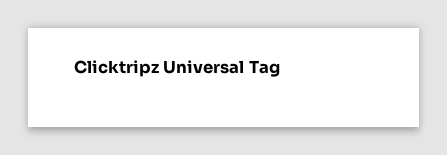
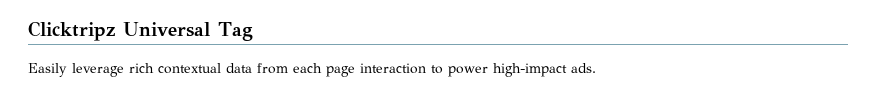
+ Easily leverage rich contextual data from each page interaction to power high-impact ads.

